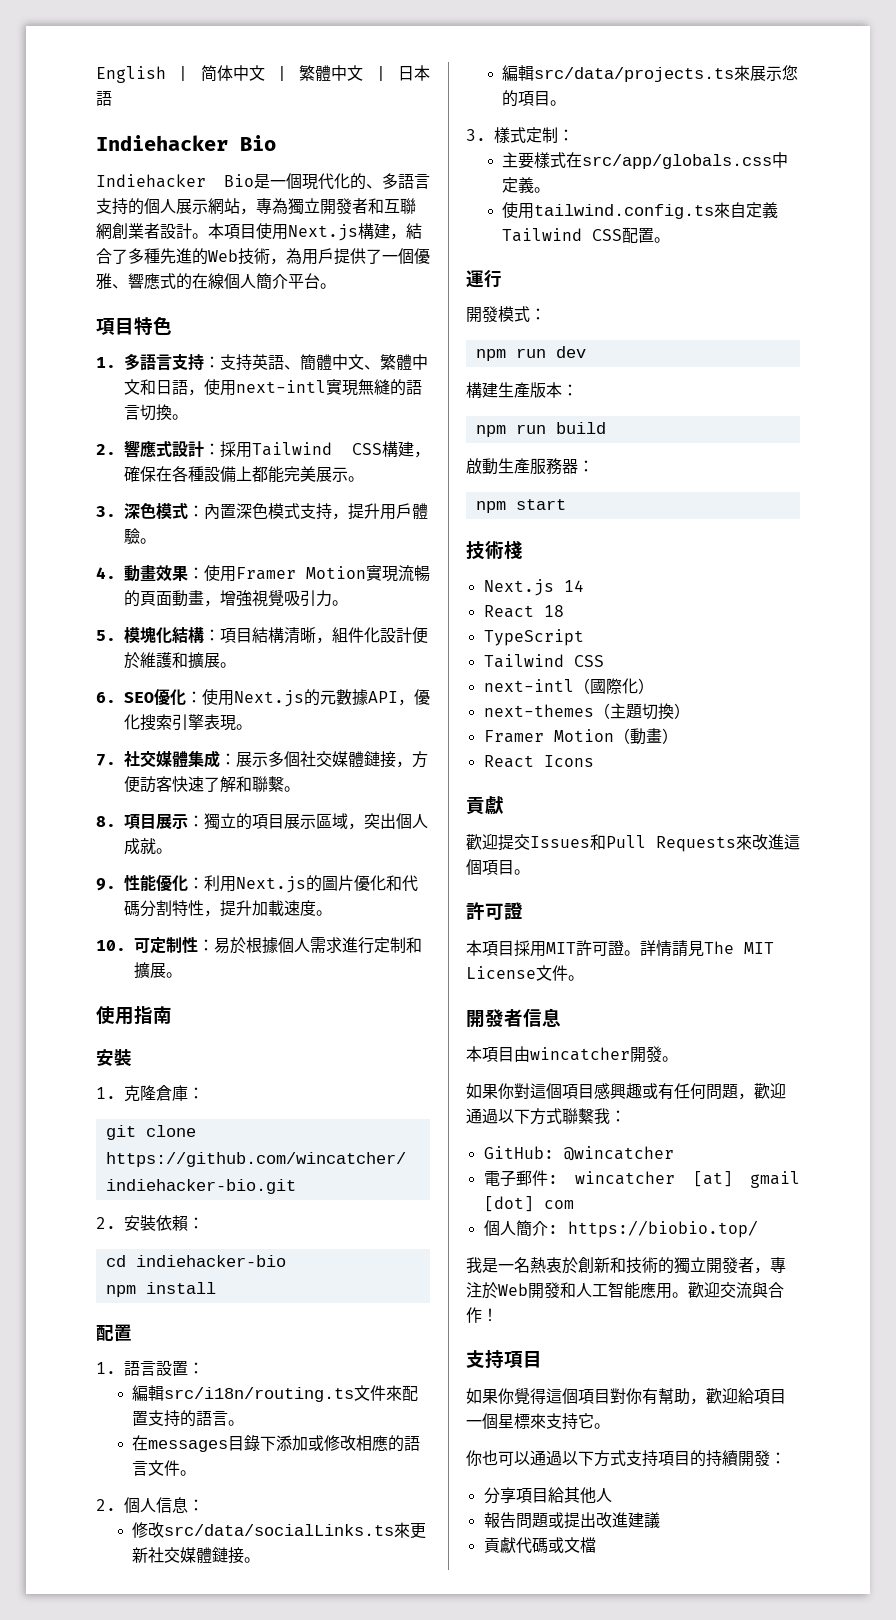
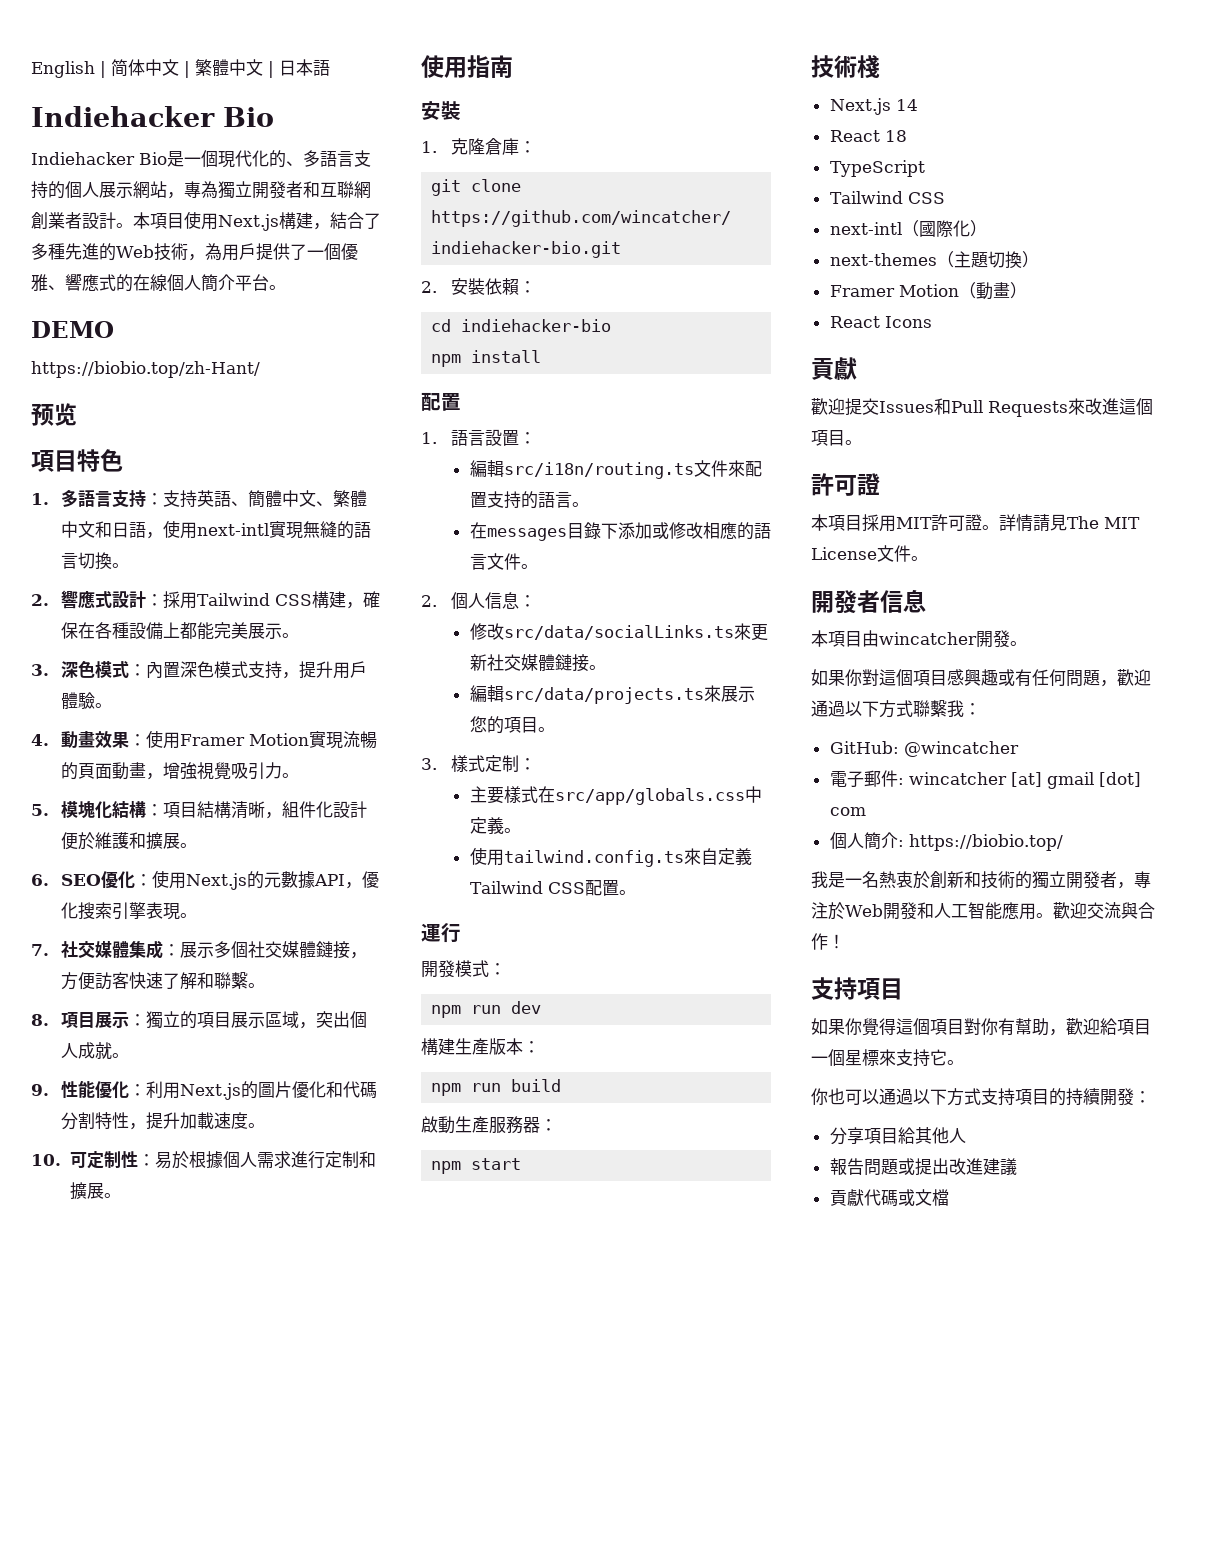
+ DEMO
+ https://biobio.top/zh-Hant/
+ 预览

